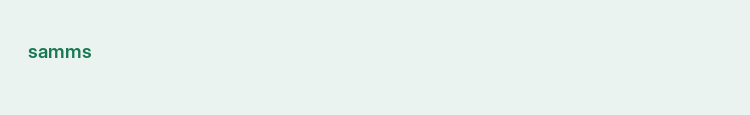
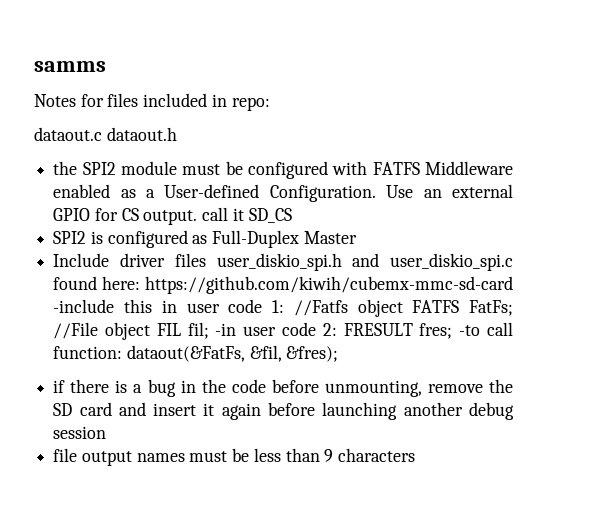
+ Notes for files included in repo:
+ dataout.c dataout.h
+ the SPI2 module must be configured with FATFS Middleware enabled as a User-defined Configuration. Use an external GPIO for CS output. call it SD_CS
+ SPI2 is configured as Full-Duplex Master
+ Include driver files user_diskio_spi.h and user_diskio_spi.c found here: https://github.com/kiwih/cubemx-mmc-sd-card -include this in user code 1: //Fatfs object FATFS FatFs; //File object FIL fil; -in user code 2: FRESULT fres; -to call function: dataout(&FatFs, &fil, &fres);
+ if there is a bug in the code before unmounting, remove the SD card and insert it again before launching another debug session
+ file output names must be less than 9 characters

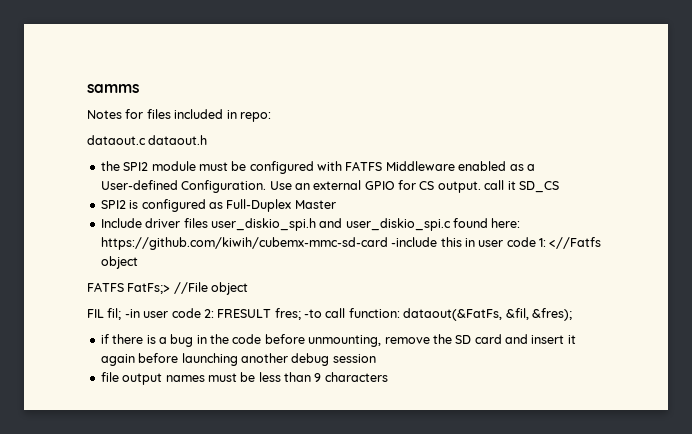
- Include driver files user_diskio_spi.h and user_diskio_spi.c found here: https://github.com/kiwih/cubemx-mmc-sd-card -include this in user code 1: //Fatfs object FATFS FatFs; //File object FIL fil; -in user code 2: FRESULT fres; -to call function: dataout(&FatFs, &fil, &fres);
+ Include driver files user_diskio_spi.h and user_diskio_spi.c found here: https://github.com/kiwih/cubemx-mmc-sd-card -include this in user code 1: <//Fatfs object
+ FATFS FatFs;> //File object
+ FIL fil; -in user code 2: FRESULT fres; -to call function: dataout(&FatFs, &fil, &fres);

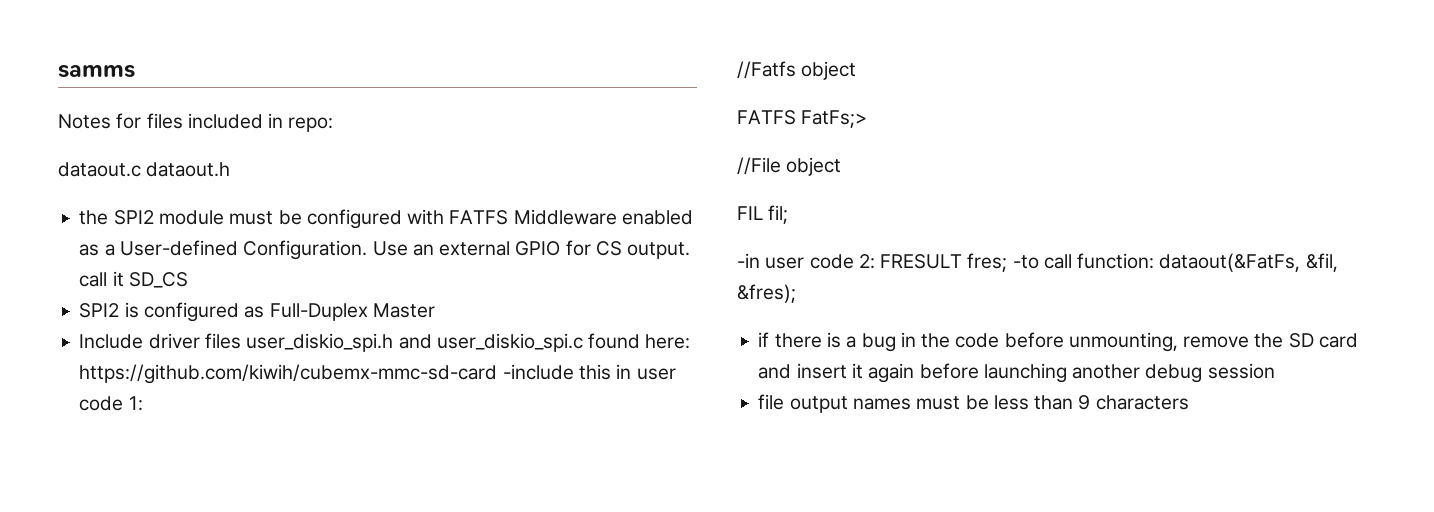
- Include driver files user_diskio_spi.h and user_diskio_spi.c found here: https://github.com/kiwih/cubemx-mmc-sd-card -include this in user code 1: <//Fatfs object
+ Include driver files user_diskio_spi.h and user_diskio_spi.c found here: https://github.com/kiwih/cubemx-mmc-sd-card -include this in user code 1:
+ //Fatfs object
- FATFS FatFs;> //File object
+ FATFS FatFs;>
+ //File object
- FIL fil; -in user code 2: FRESULT fres; -to call function: dataout(&FatFs, &fil, &fres);
+ FIL fil;
+ -in user code 2: FRESULT fres; -to call function: dataout(&FatFs, &fil, &fres);

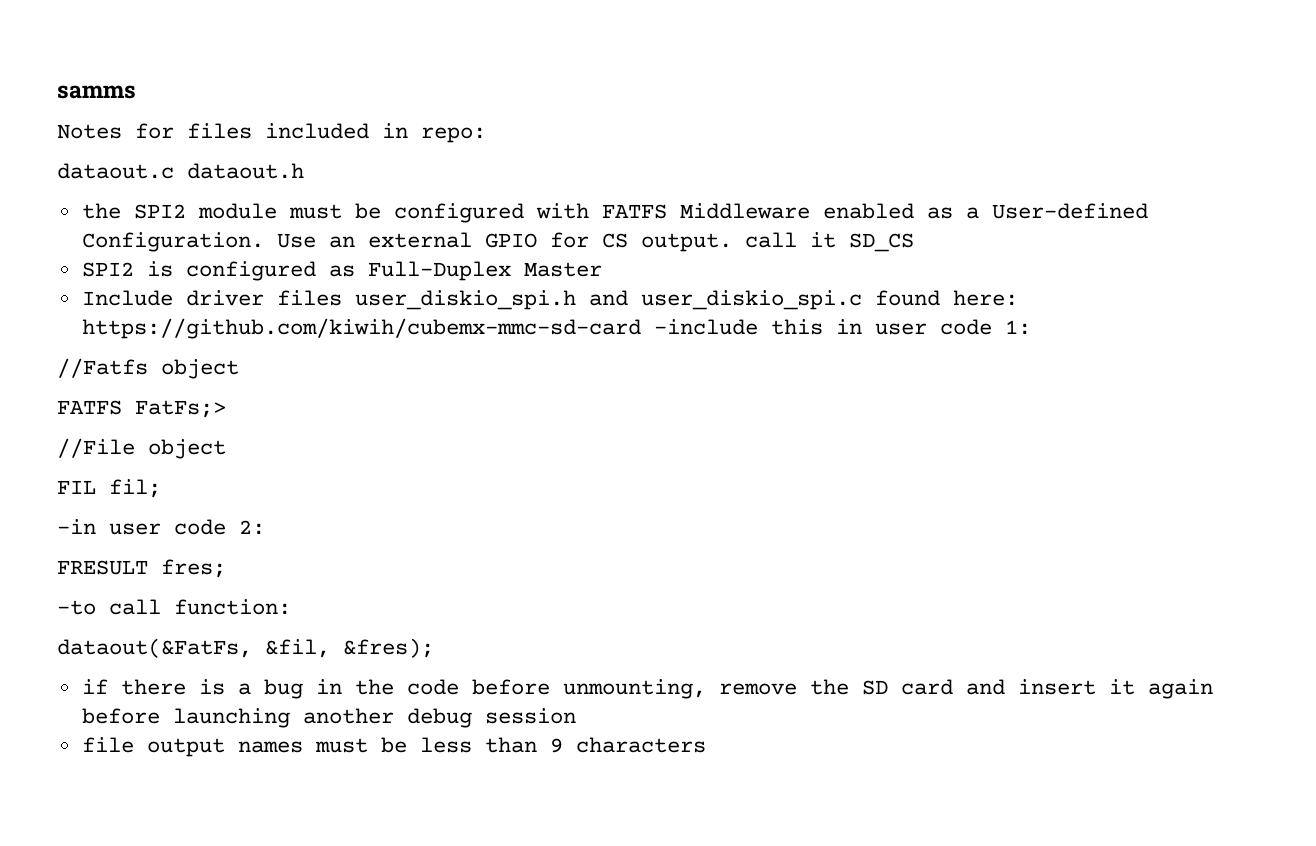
- -in user code 2: FRESULT fres; -to call function: dataout(&FatFs, &fil, &fres);
+ -in user code 2:
+ FRESULT fres;
+ -to call function:
+ dataout(&FatFs, &fil, &fres);

